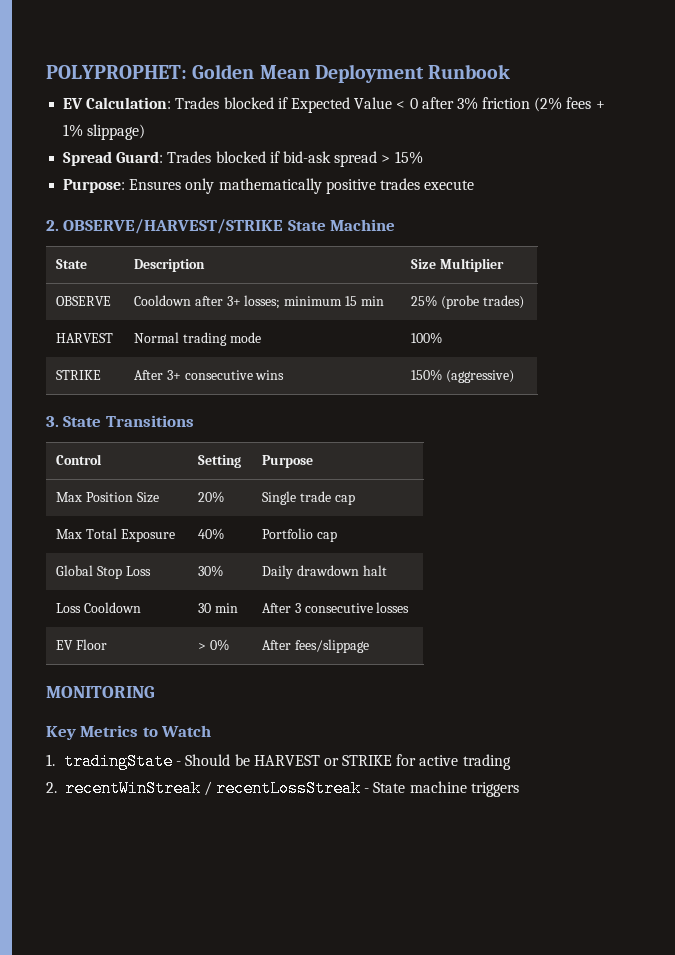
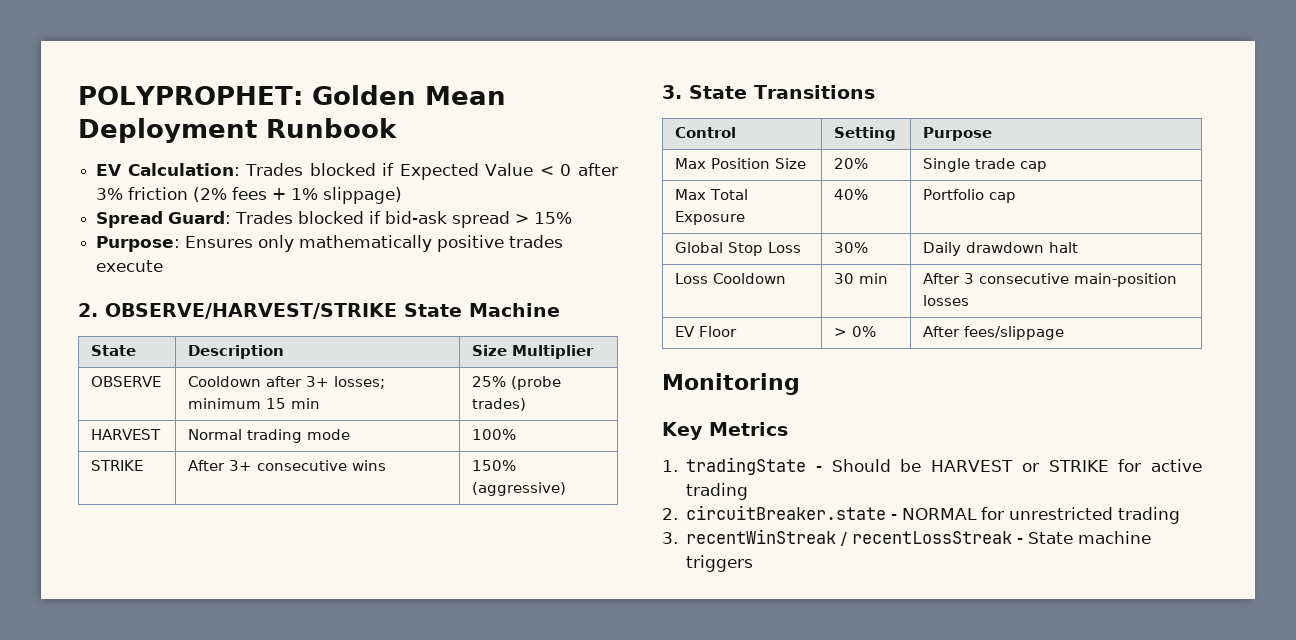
- Loss Cooldown | 30 min | After 3 consecutive losses
+ Loss Cooldown | 30 min | After 3 consecutive main-position losses
- MONITORING
+ Monitoring
- Key Metrics to Watch
+ Key Metrics
- 2. recentWinStreak / recentLossStreak - State machine triggers
+ 2. circuitBreaker.state - NORMAL for unrestricted trading
+ 3. recentWinStreak / recentLossStreak - State machine triggers

